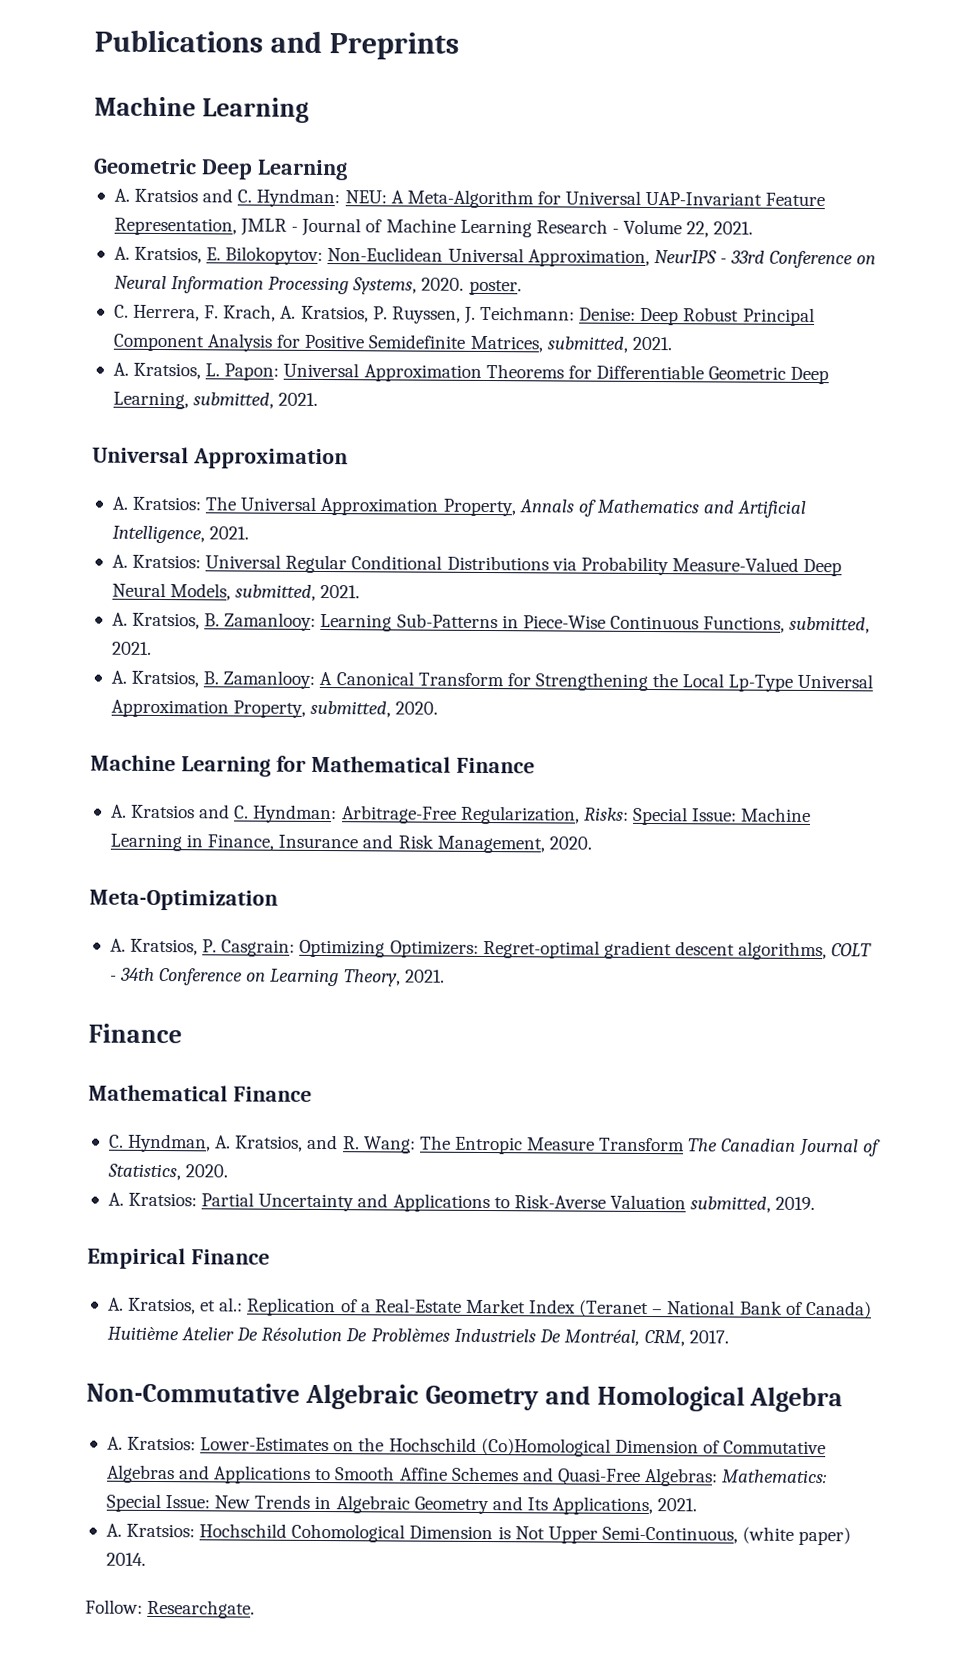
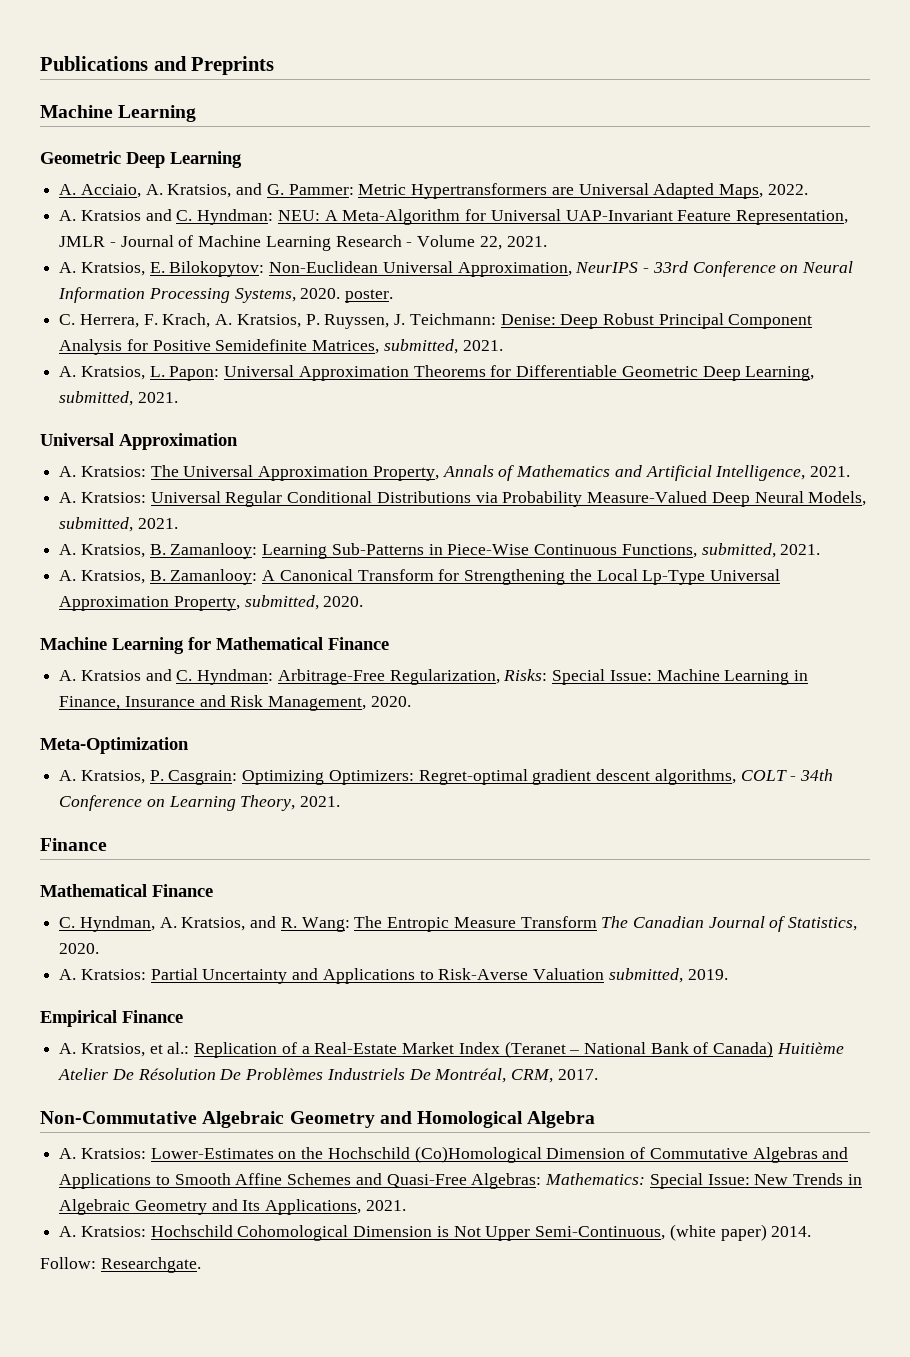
+ A. Acciaio, A. Kratsios, and G. Pammer: Metric Hypertransformers are Universal Adapted Maps, 2022.

